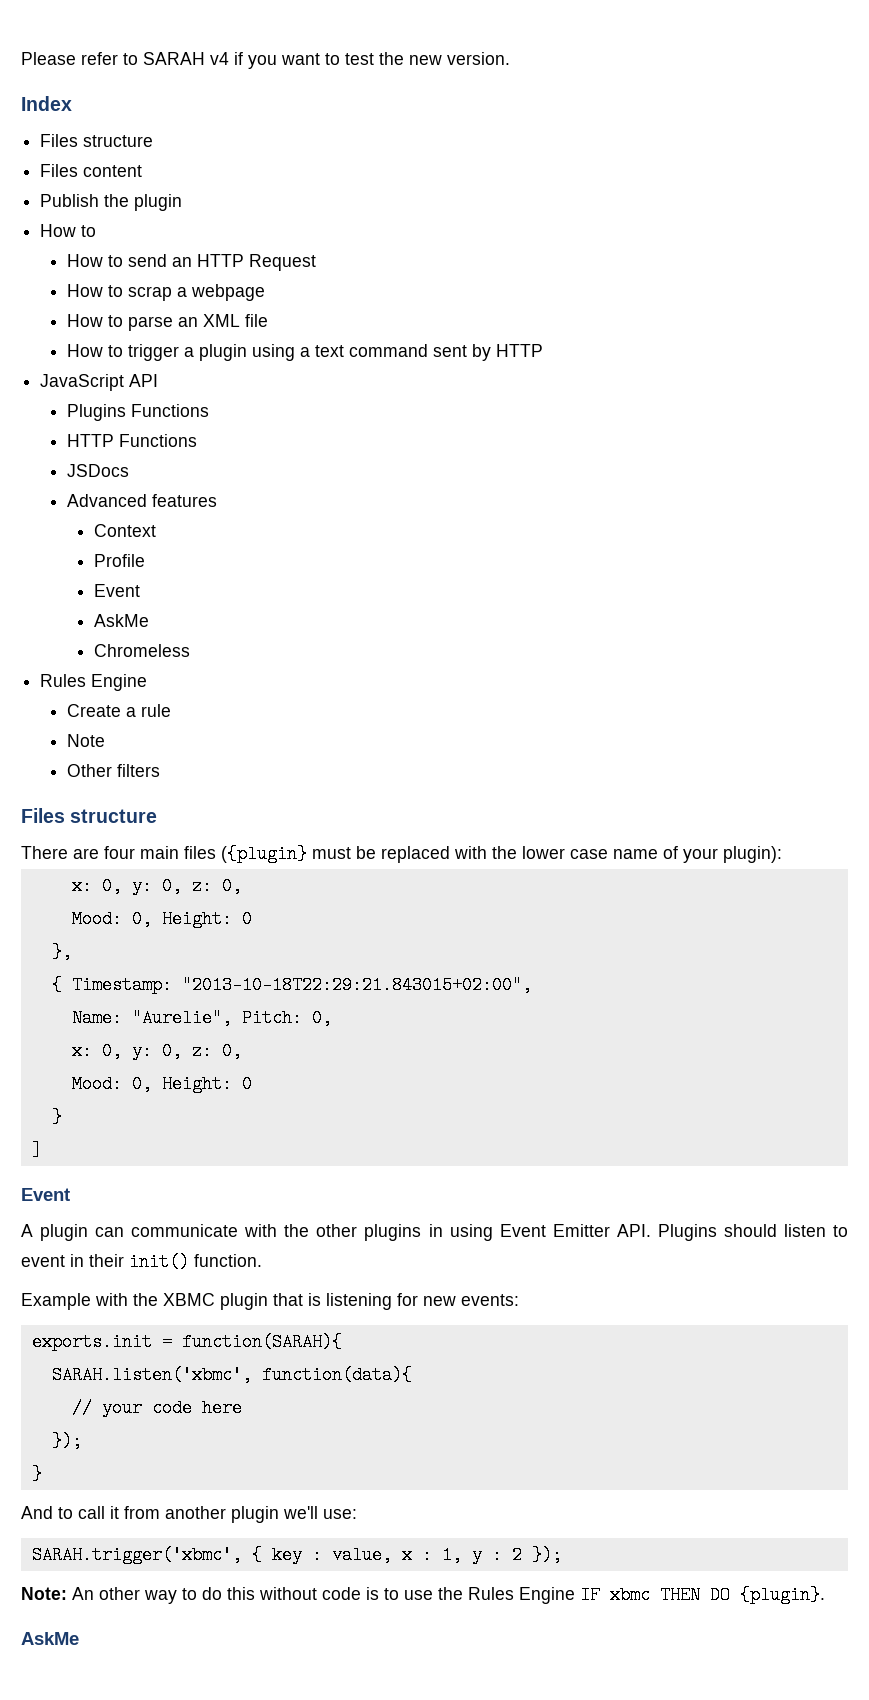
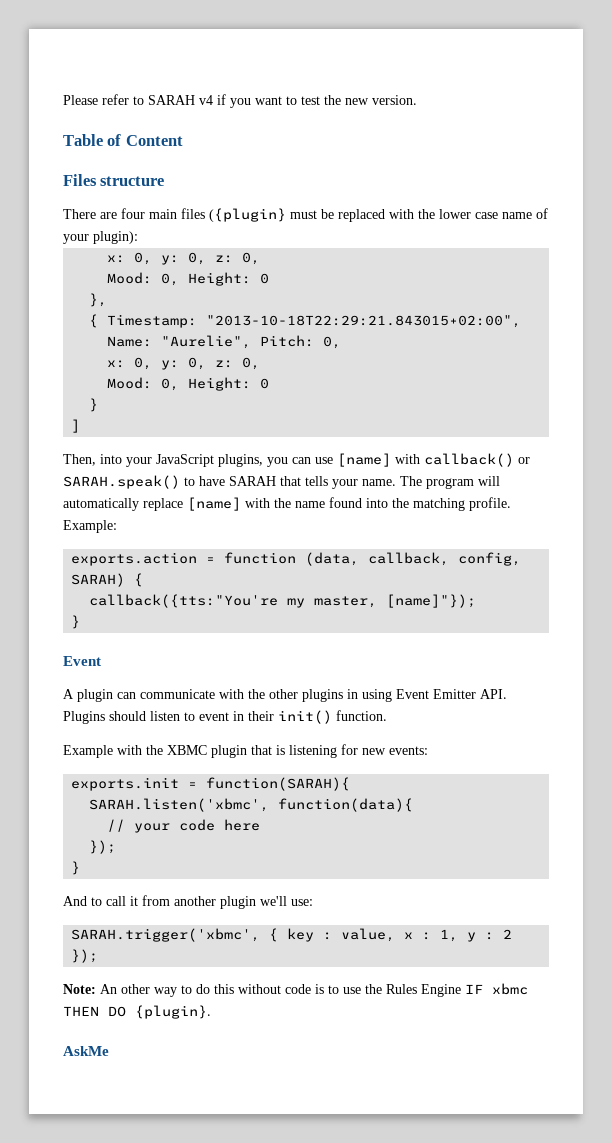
- Index
- Files structure
- Files content
- Publish the plugin
- How to
- How to send an HTTP Request
- How to scrap a webpage
- How to parse an XML file
- How to trigger a plugin using a text command sent by HTTP
- JavaScript API
- Plugins Functions
- HTTP Functions
- JSDocs
- Advanced features
- Context
- Profile
- Event
- AskMe
- Chromeless
- Rules Engine
- Create a rule
- Note
- Other filters
+ Table of Content
+ Then, into your JavaScript plugins, you can use [name] with callback() or SARAH.speak() to have SARAH that tells your name. The program will automatically replace [name] with the name found into the matching profile. Example:
+ exports.action = function (data, callback, config, SARAH) {
+ callback({tts:"You're my master, [name]"});
+ }

